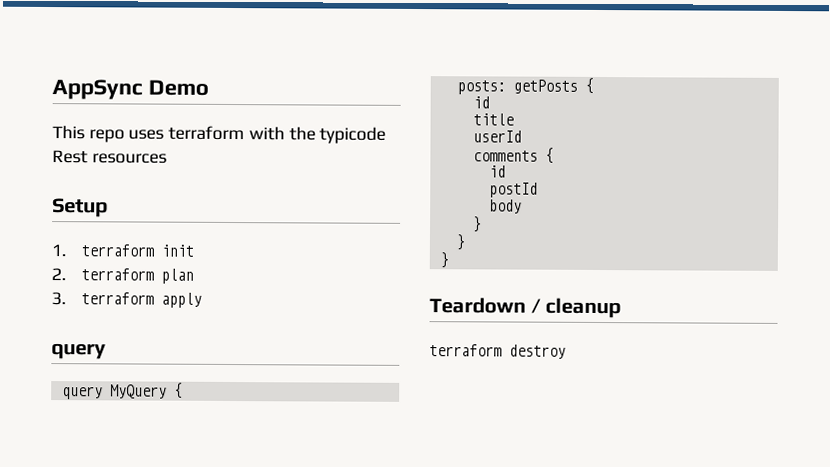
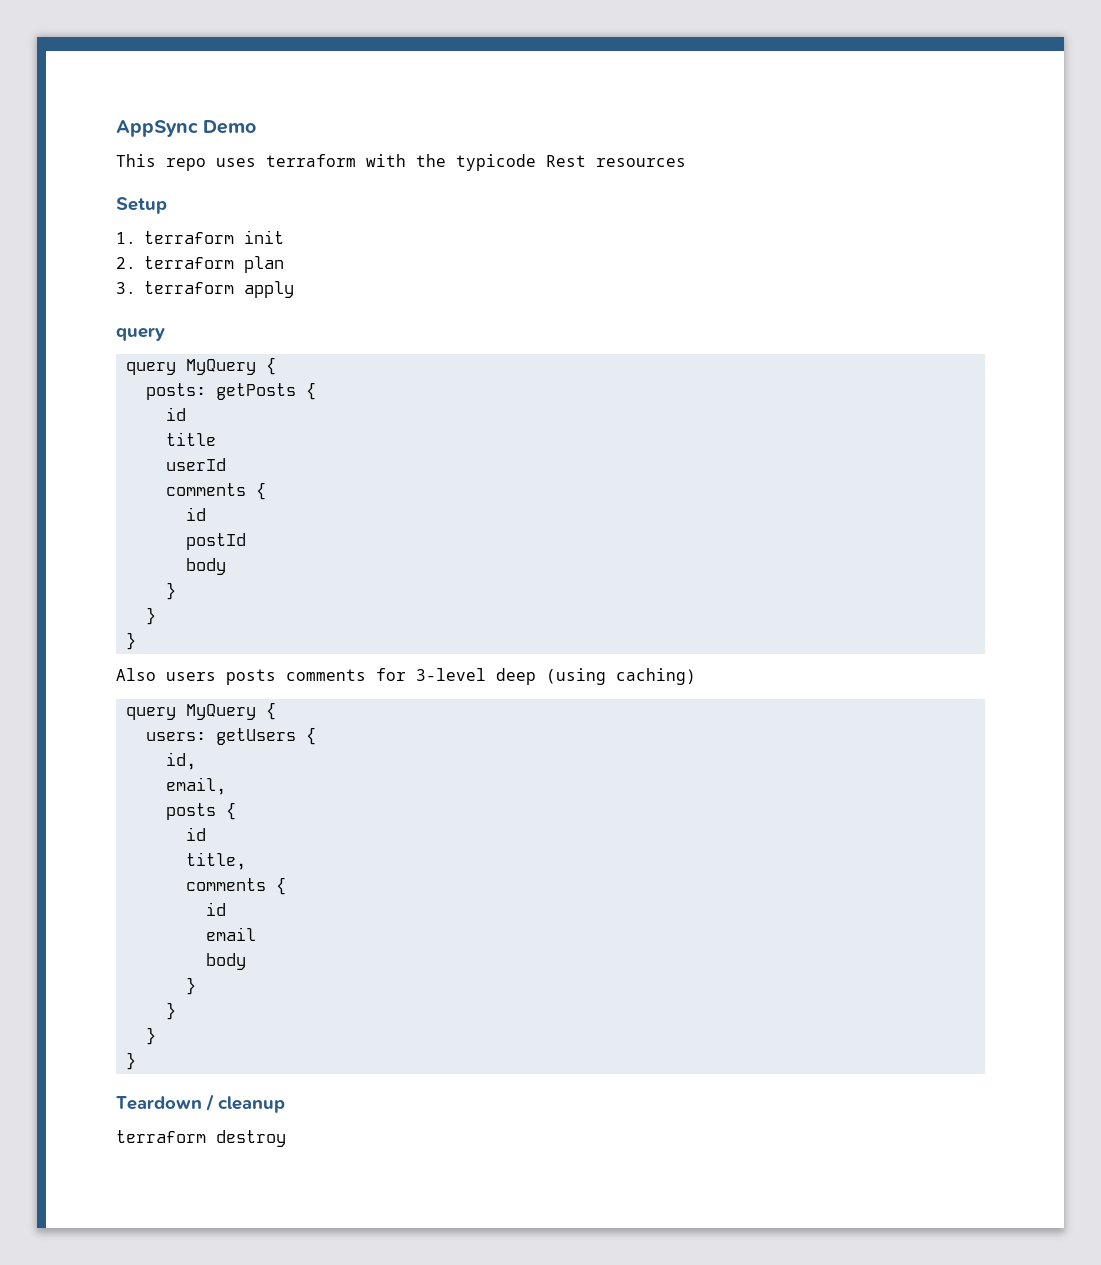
+ Also users posts comments for 3-level deep (using caching)
+ query MyQuery {
+ users: getUsers {
+ id,
+ email,
+ posts {
+ id
+ title,
+ comments {
+ id
+ email
+ body
+ }
+ }
+ }
+ }

